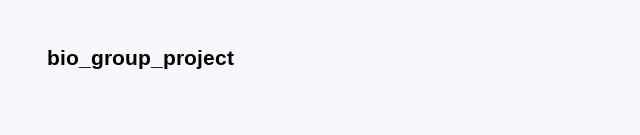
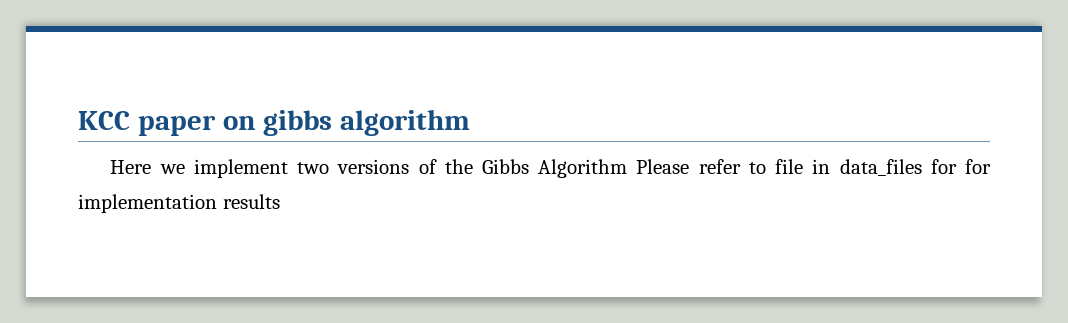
- bio_group_project
+ KCC paper on gibbs algorithm
+ Here we implement two versions of the Gibbs Algorithm Please refer to file in data_files for for implementation results

